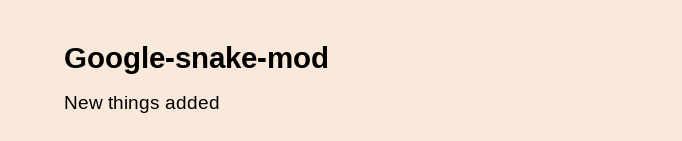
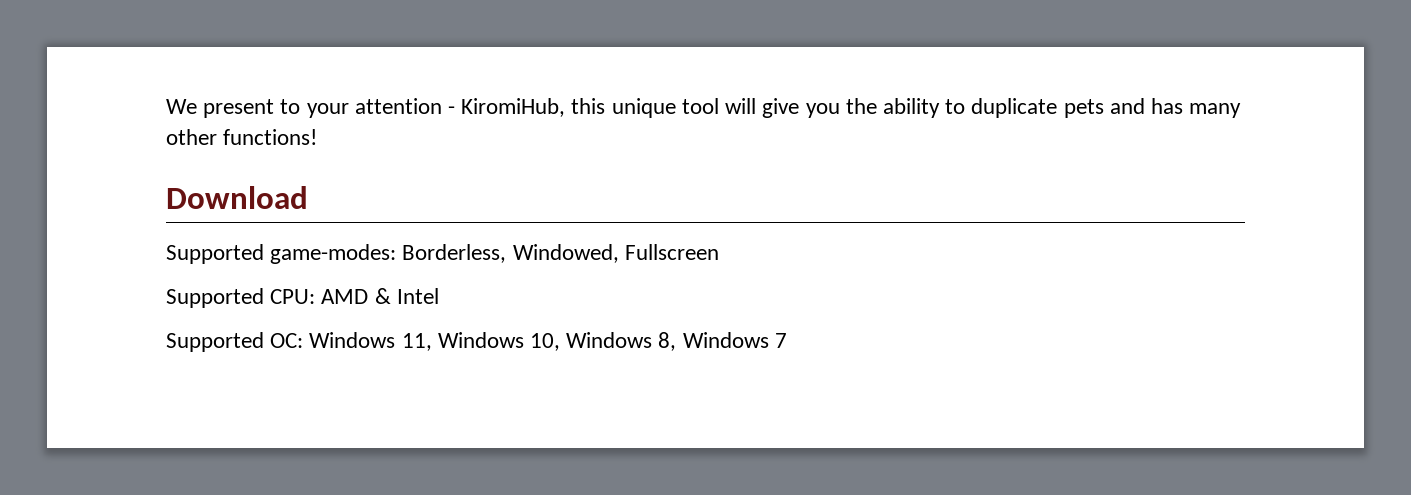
- Google-snake-mod
- New things added
+ We present to your attention - KiromiHub, this unique tool will give you the ability to duplicate pets and has many other functions!
+ Download
+ Supported game-modes: Borderless, Windowed, Fullscreen
+ Supported CPU: AMD & Intel
+ Supported OC: Windows 11, Windows 10, Windows 8, Windows 7

